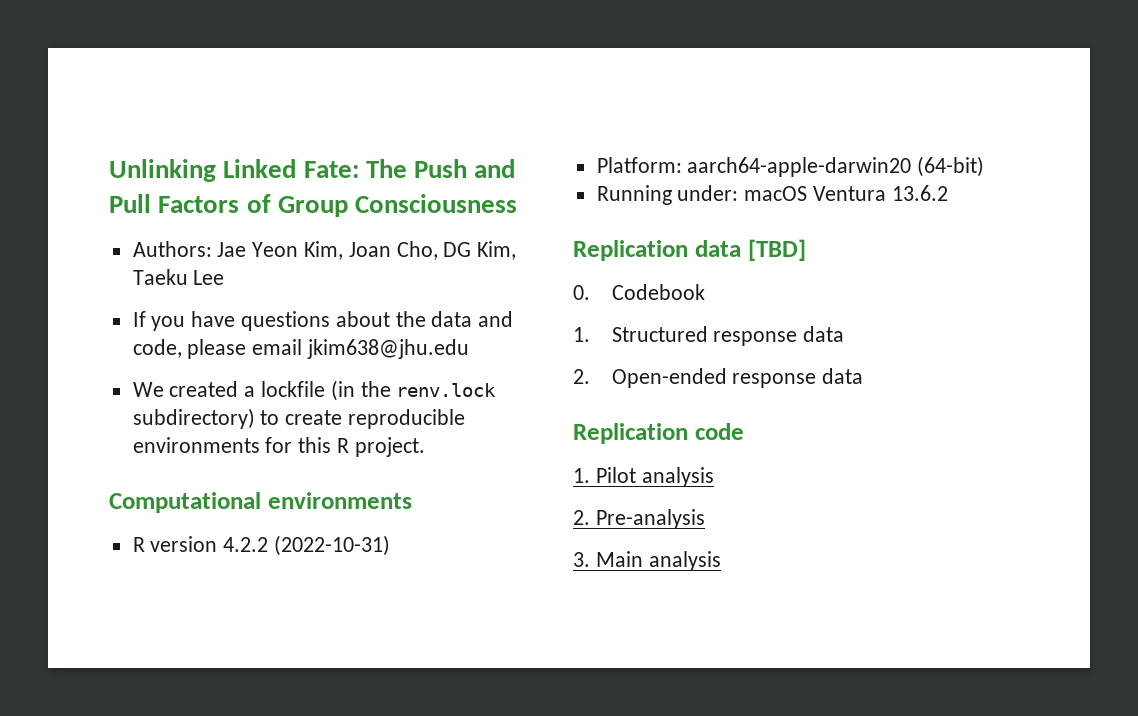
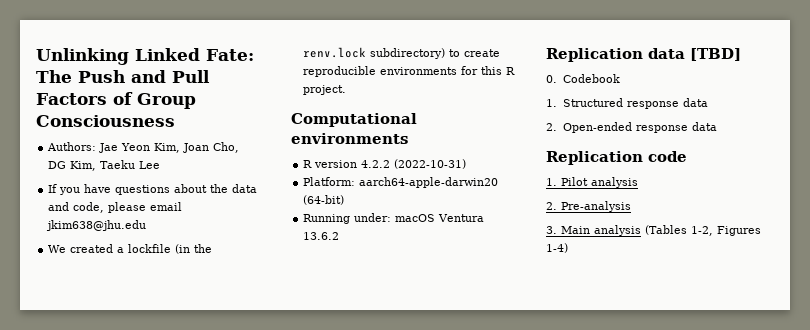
- 3. Main analysis
+ 3. Main analysis (Tables 1-2, Figures 1-4)

